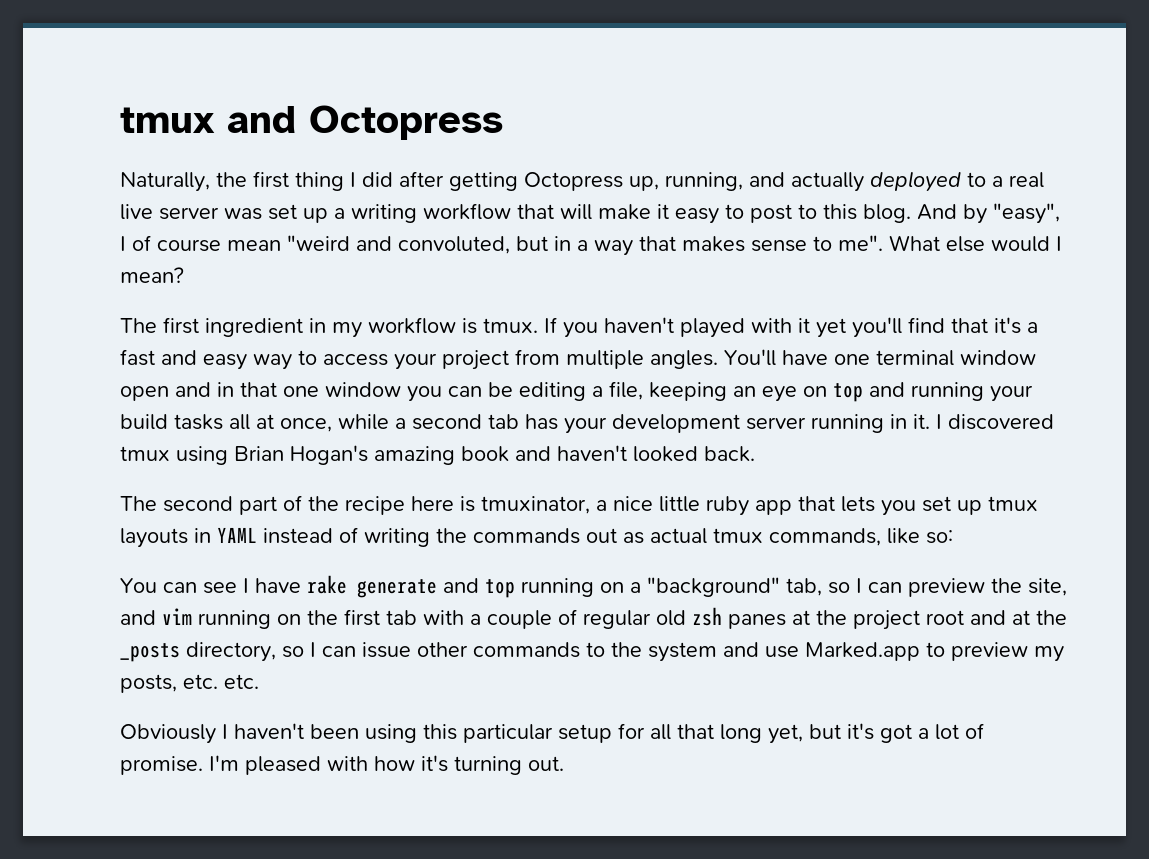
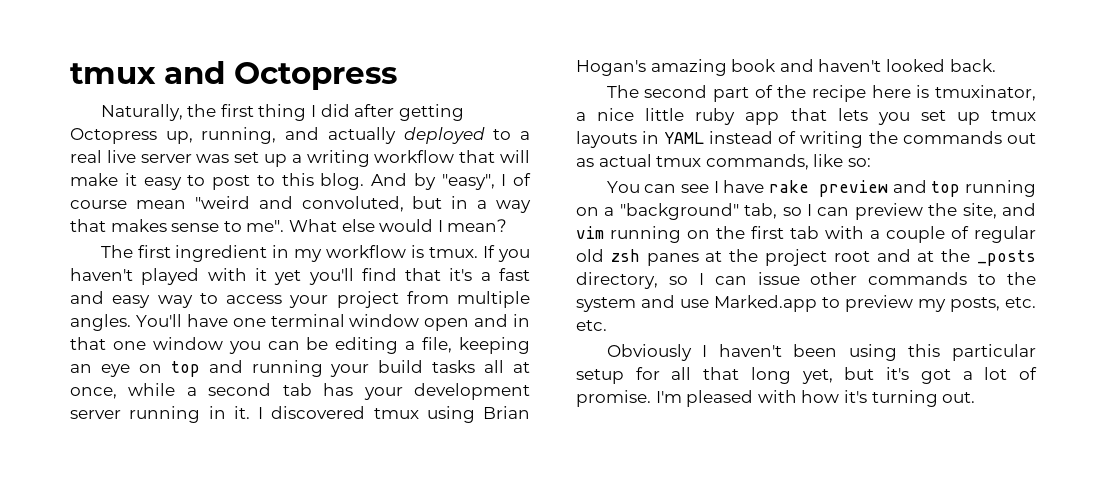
- You can see I have rake generate and top running on a "background" tab, so I can preview the site, and vim running on the first tab with a couple of regular old zsh panes at the project root and at the _posts directory, so I can issue other commands to the system and use Marked.app to preview my posts, etc. etc.
+ You can see I have rake preview and top running on a "background" tab, so I can preview the site, and vim running on the first tab with a couple of regular old zsh panes at the project root and at the _posts directory, so I can issue other commands to the system and use Marked.app to preview my posts, etc. etc.

